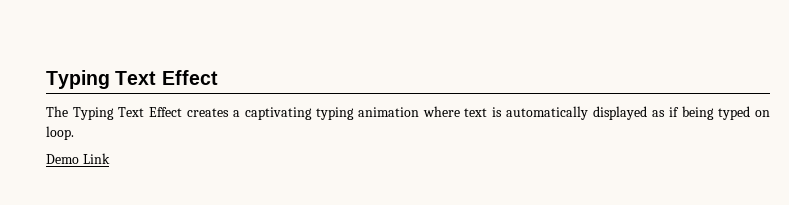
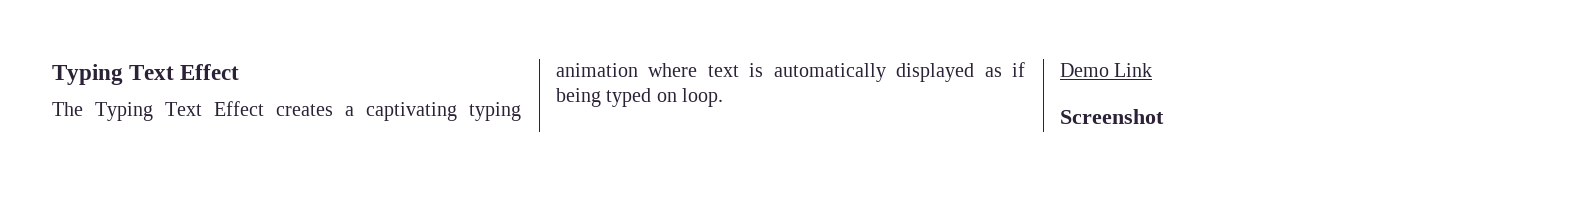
+ Screenshot

